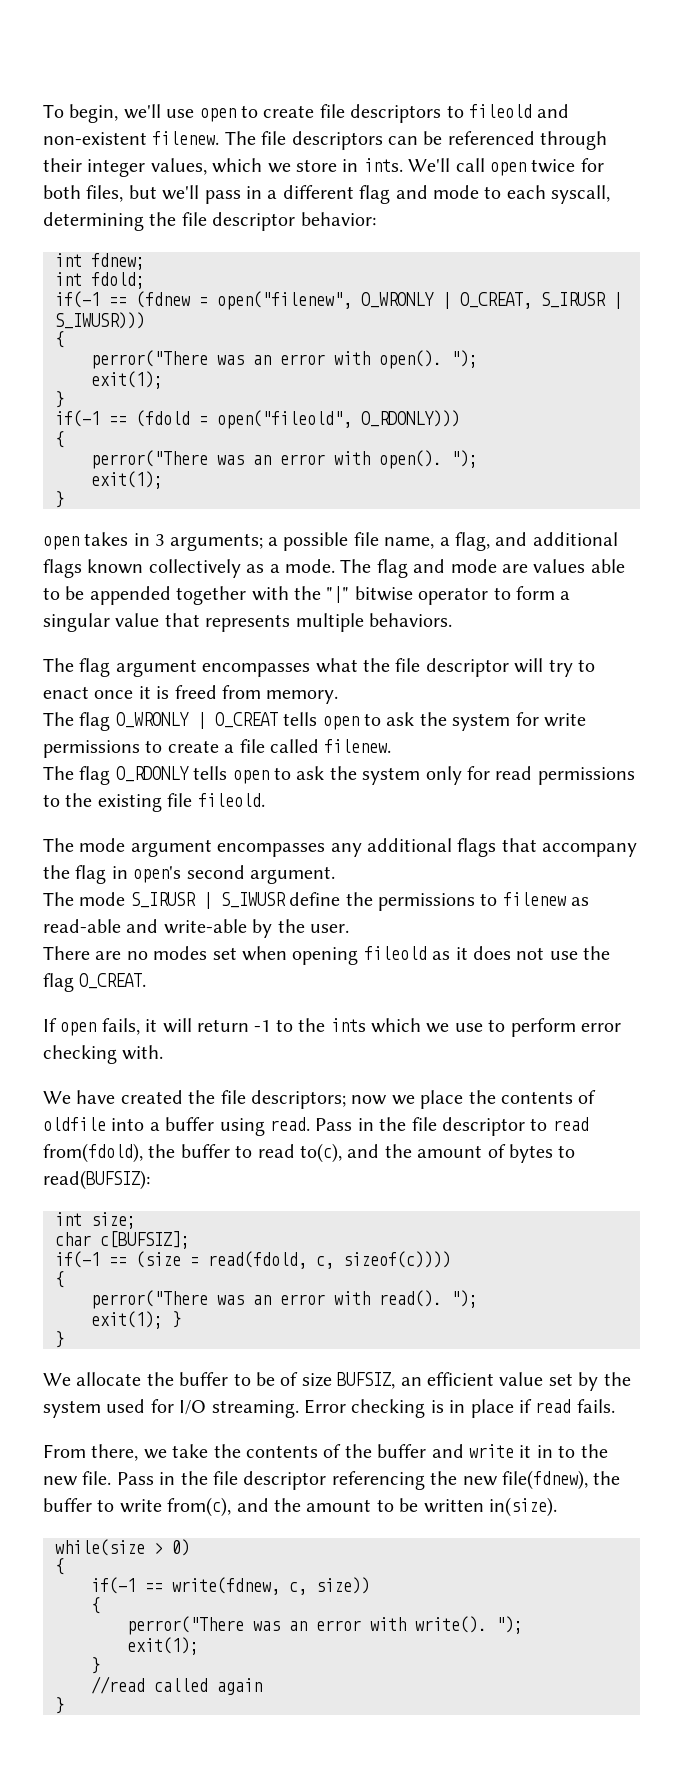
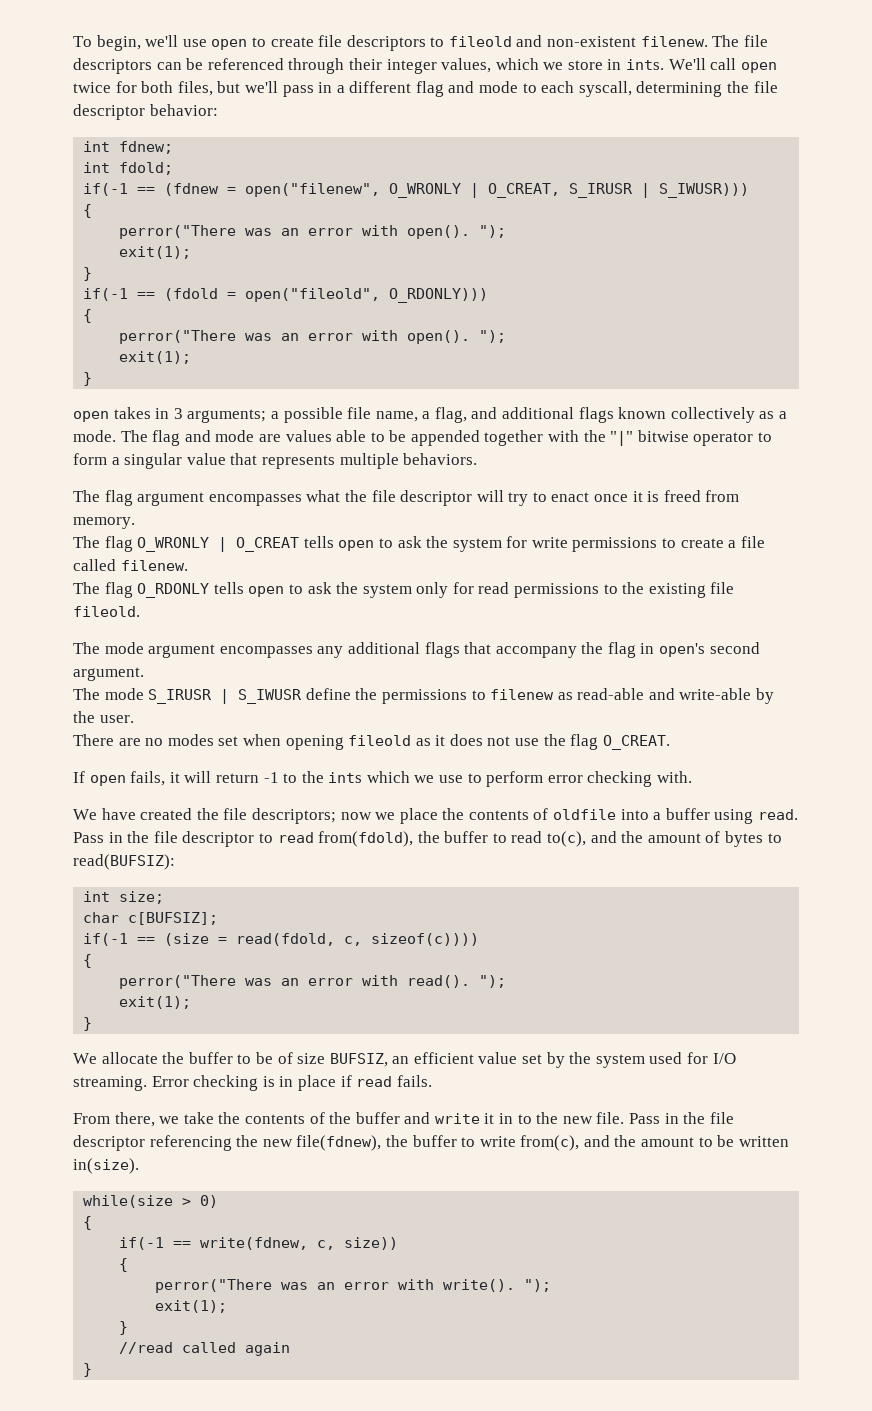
  perror("There was an error with read(). ");
- exit(1); }
+ exit(1);

